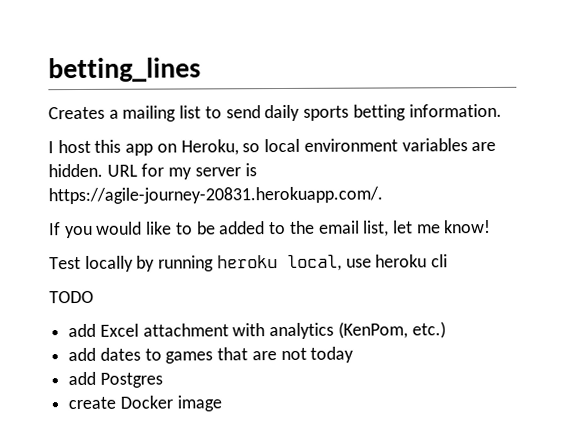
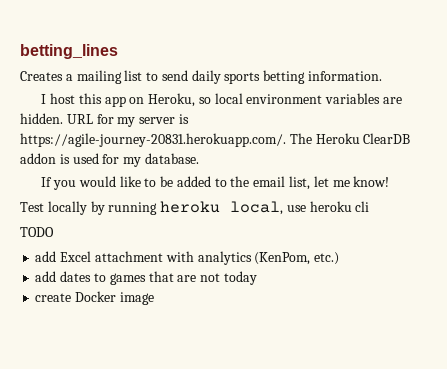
- URL for my server is https://agile-journey-20831.herokuapp.com/.
+ URL for my server is https://agile-journey-20831.herokuapp.com/. The Heroku ClearDB addon is used for my database.
- add Postgres

